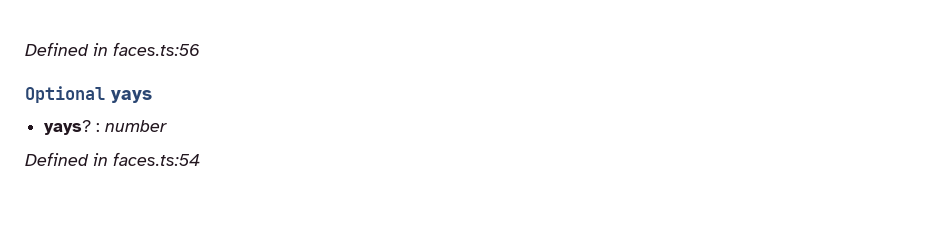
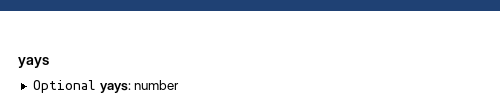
- Defined in faces.ts:56
- Optional yays
- yays? : number
- Defined in faces.ts:54
+ yays
+ Optional yays: number

